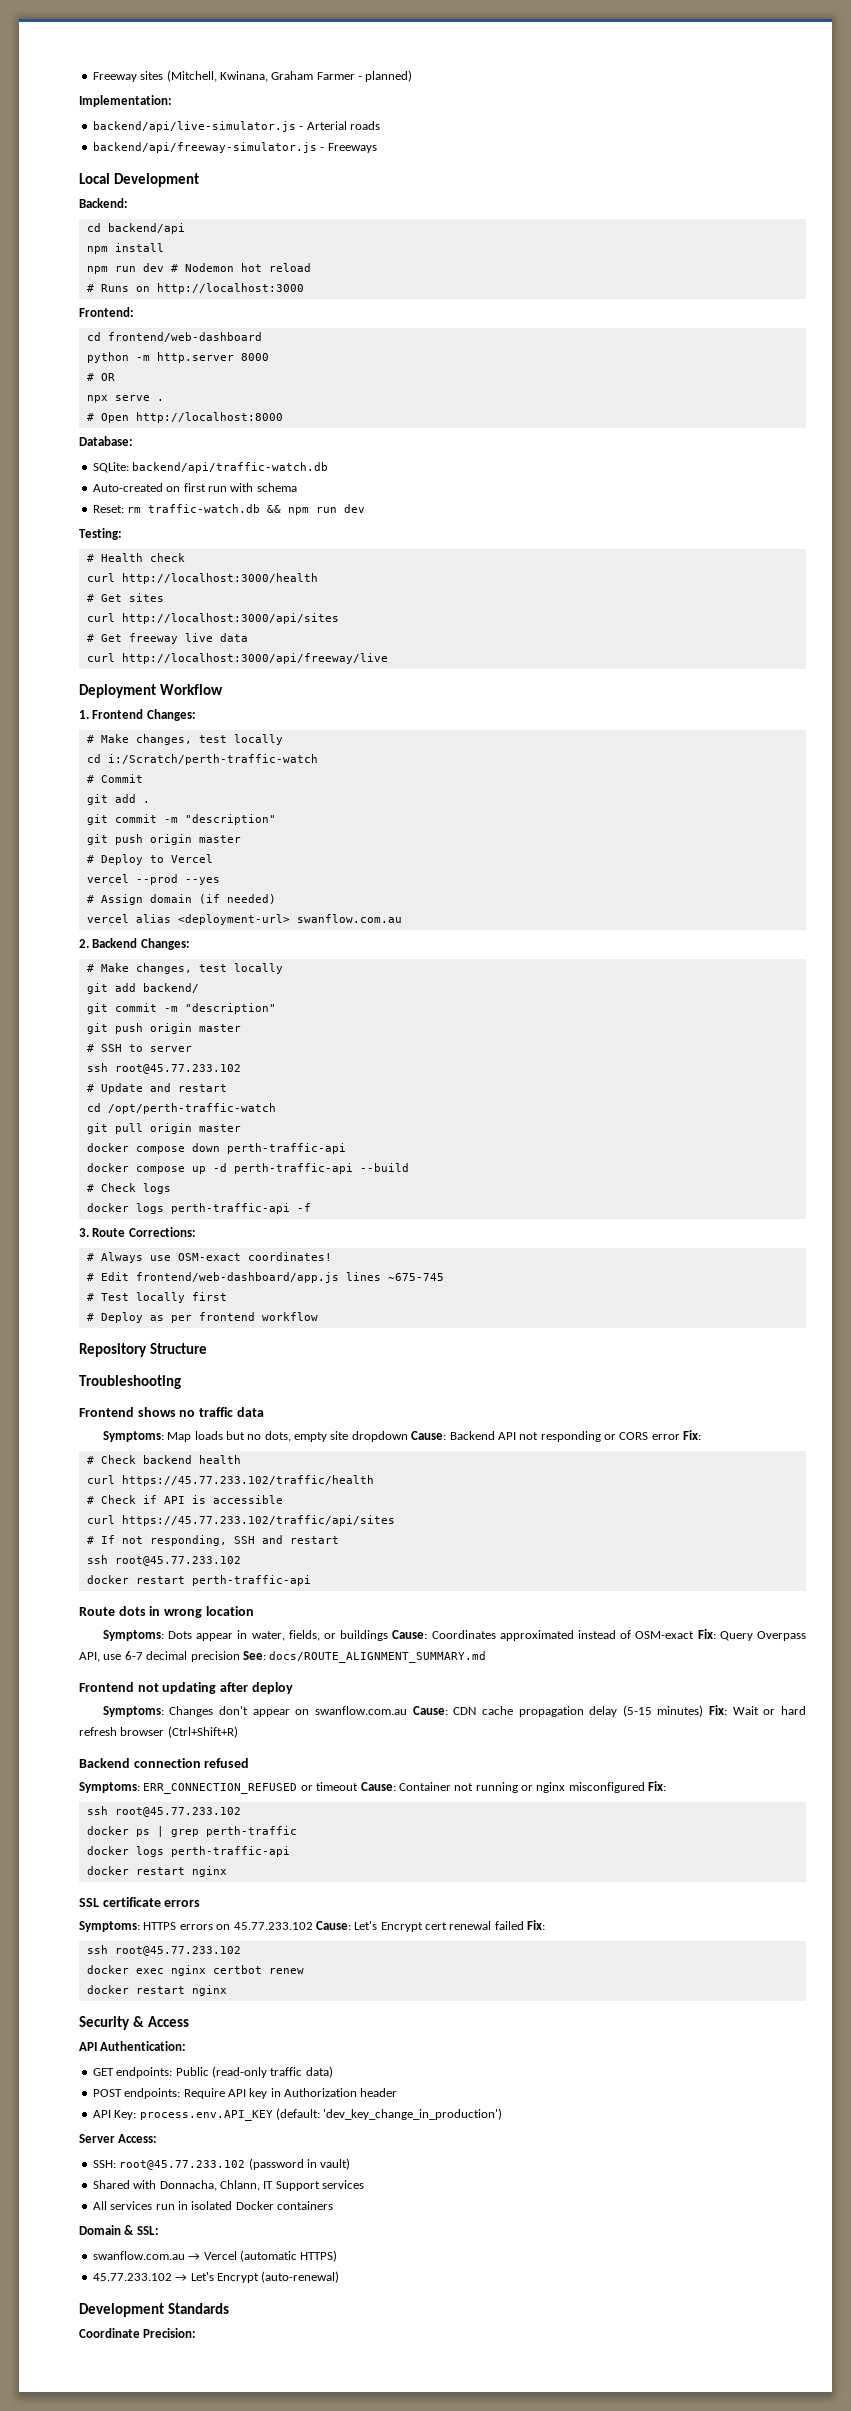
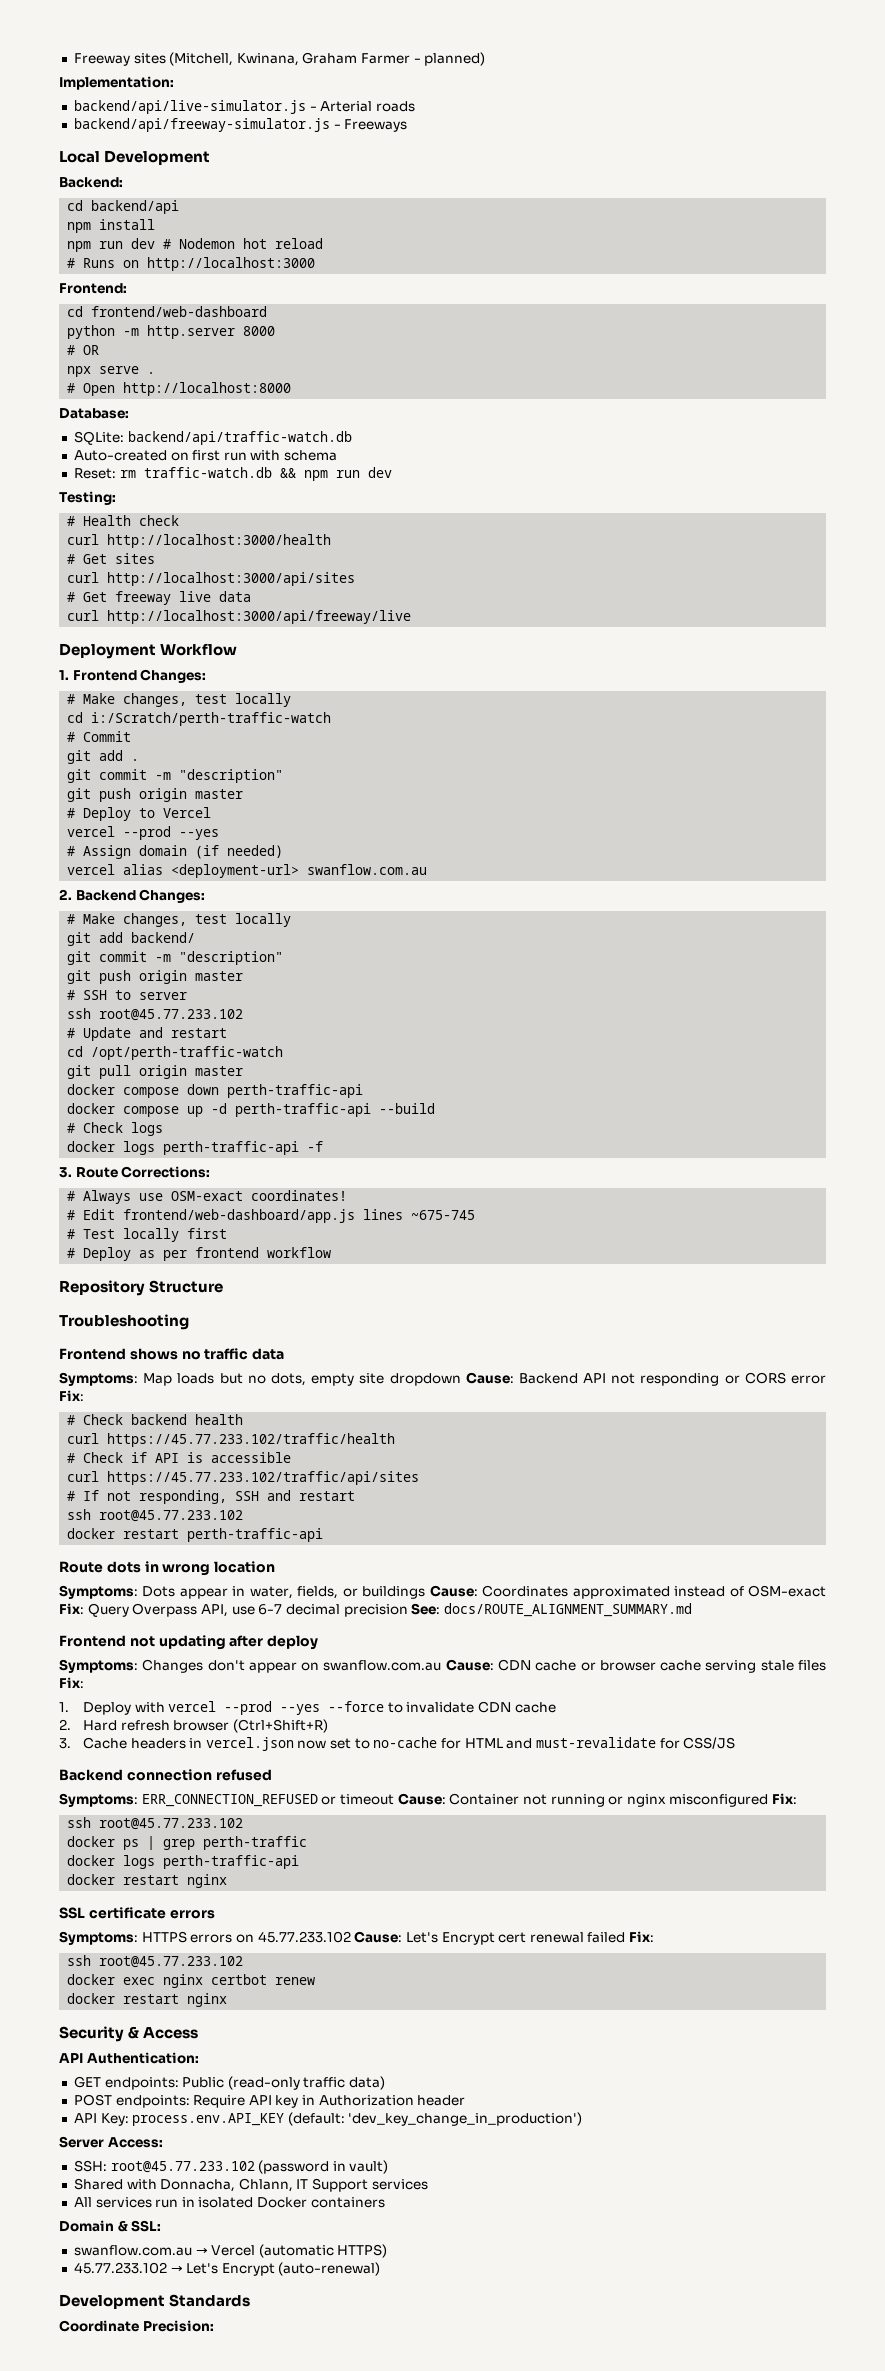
- Symptoms: Changes don't appear on swanflow.com.au Cause: CDN cache propagation delay (5-15 minutes) Fix: Wait or hard refresh browser (Ctrl+Shift+R)
+ Symptoms: Changes don't appear on swanflow.com.au Cause: CDN cache or browser cache serving stale files Fix:
+ 1. Deploy with vercel --prod --yes --force to invalidate CDN cache
+ 2. Hard refresh browser (Ctrl+Shift+R)
+ 3. Cache headers in vercel.json now set to no-cache for HTML and must-revalidate for CSS/JS

